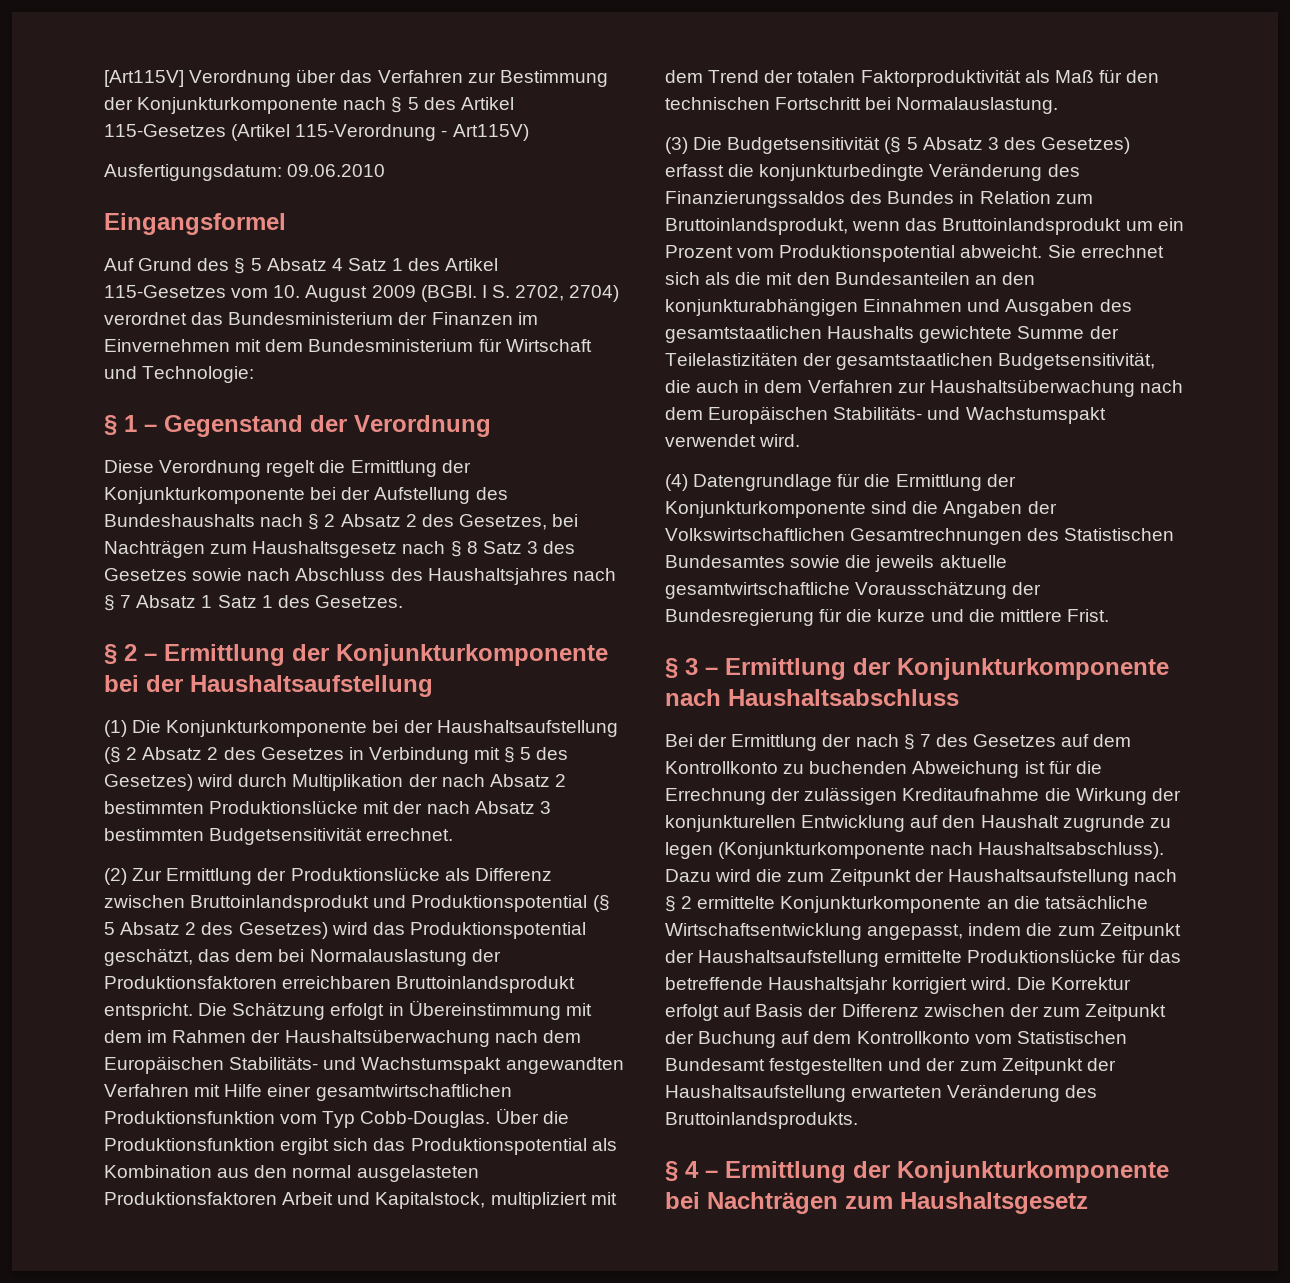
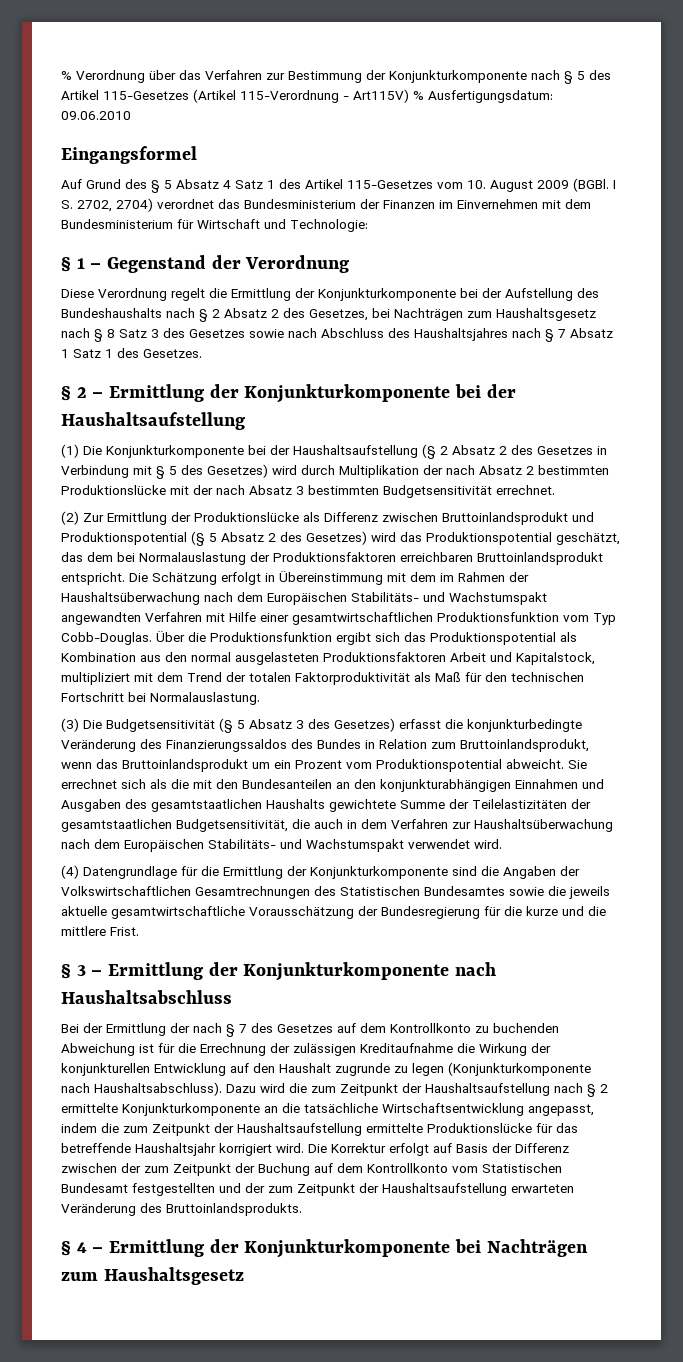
- [Art115V] Verordnung über das Verfahren zur Bestimmung der Konjunkturkomponente nach § 5 des Artikel 115-Gesetzes (Artikel 115-Verordnung - Art115V)
- Ausfertigungsdatum: 09.06.2010
+ % Verordnung über das Verfahren zur Bestimmung der Konjunkturkomponente nach § 5 des Artikel 115-Gesetzes (Artikel 115-Verordnung - Art115V) % Ausfertigungsdatum: 09.06.2010

